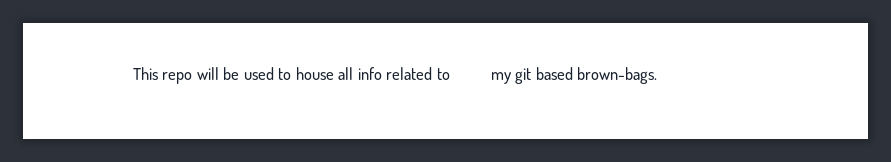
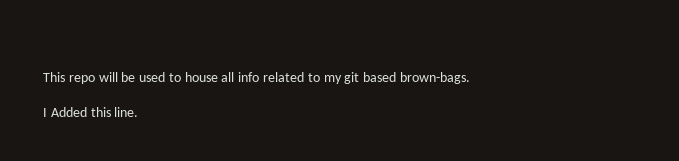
+ I Added this line.

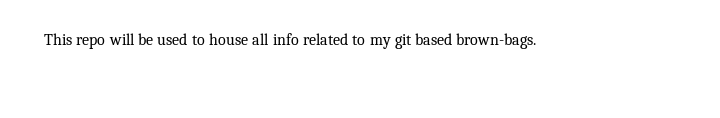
- I Added this line.

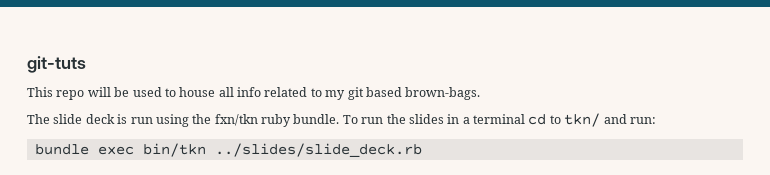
+ git-tuts
+ The slide deck is run using the fxn/tkn ruby bundle. To run the slides in a terminal cd to tkn/ and run:
+ bundle exec bin/tkn ../slides/slide_deck.rb

